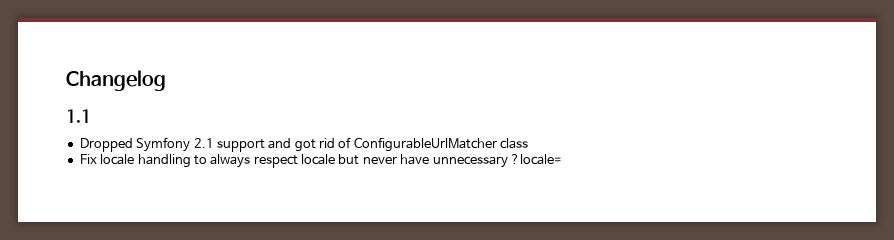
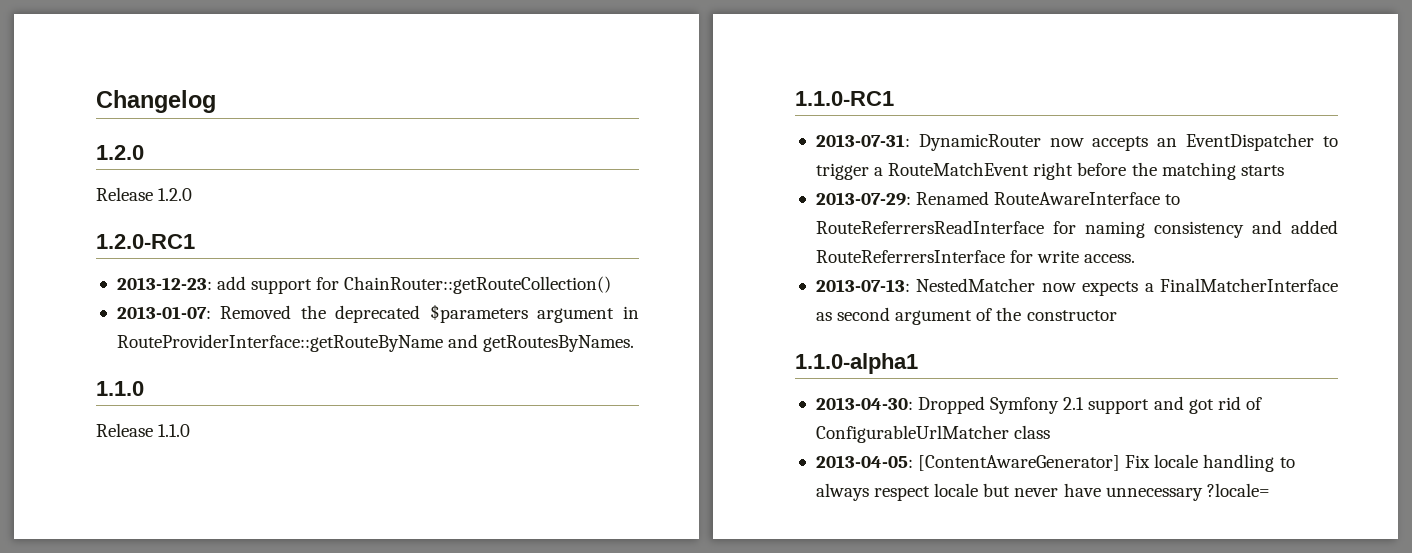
  Changelog
- 1.1
- Dropped Symfony 2.1 support and got rid of ConfigurableUrlMatcher class
+ 1.2.0
+ Release 1.2.0
+ 1.2.0-RC1
+ 2013-12-23: add support for ChainRouter::getRouteCollection()
+ 2013-01-07: Removed the deprecated $parameters argument in RouteProviderInterface::getRouteByName and getRoutesByNames.
+ 1.1.0
+ Release 1.1.0
+ 1.1.0-RC1
+ 2013-07-31: DynamicRouter now accepts an EventDispatcher to trigger a RouteMatchEvent right before the matching starts
+ 2013-07-29: Renamed RouteAwareInterface to RouteReferrersReadInterface for naming consistency and added RouteReferrersInterface for write access.
+ 2013-07-13: NestedMatcher now expects a FinalMatcherInterface as second argument of the constructor
+ 1.1.0-alpha1
+ 2013-04-30: Dropped Symfony 2.1 support and got rid of ConfigurableUrlMatcher class
- Fix locale handling to always respect locale but never have unnecessary ?locale=
+ 2013-04-05: [ContentAwareGenerator] Fix locale handling to always respect locale but never have unnecessary ?locale=

